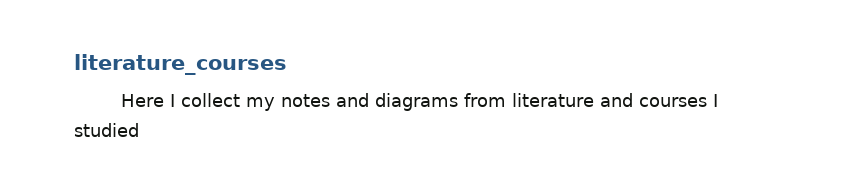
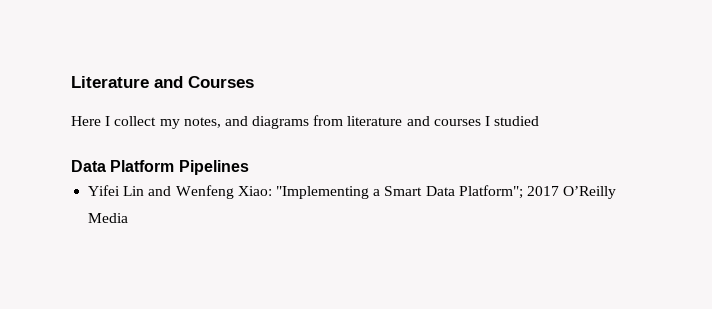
- literature_courses
+ Literature and Courses
- Here I collect my notes and diagrams from literature and courses I studied
+ Here I collect my notes, and diagrams from literature and courses I studied
+ Data Platform Pipelines
+ Yifei Lin and Wenfeng Xiao: "Implementing a Smart Data Platform"; 2017 O’Reilly Media

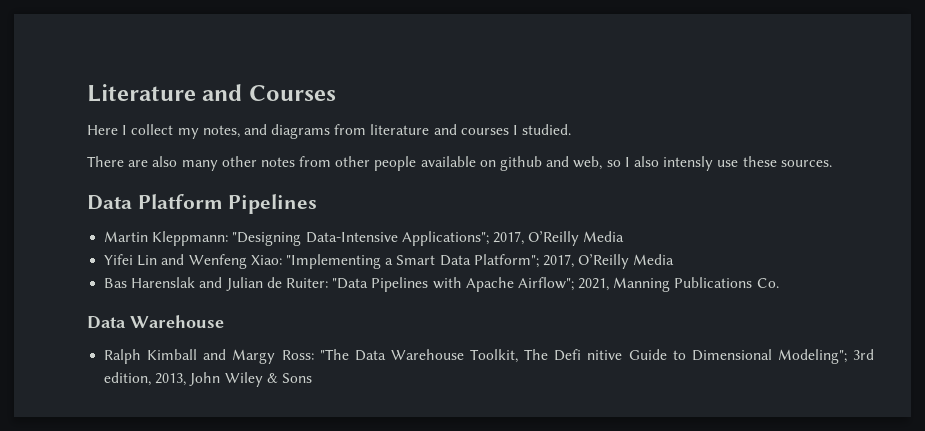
- Here I collect my notes, and diagrams from literature and courses I studied
+ Here I collect my notes, and diagrams from literature and courses I studied.
+ There are also many other notes from other people available on github and web, so I also intensly use these sources.
  Data Platform Pipelines
+ Martin Kleppmann: "Designing Data-Intensive Applications"; 2017, O’Reilly Media
- Yifei Lin and Wenfeng Xiao: "Implementing a Smart Data Platform"; 2017 O’Reilly Media
+ Yifei Lin and Wenfeng Xiao: "Implementing a Smart Data Platform"; 2017, O’Reilly Media
+ Bas Harenslak and Julian de Ruiter: "Data Pipelines with Apache Airflow"; 2021, Manning Publications Co.
+ Data Warehouse
+ Ralph Kimball and Margy Ross: "The Data Warehouse Toolkit, The Defi nitive Guide to Dimensional Modeling"; 3rd edition, 2013, John Wiley & Sons

